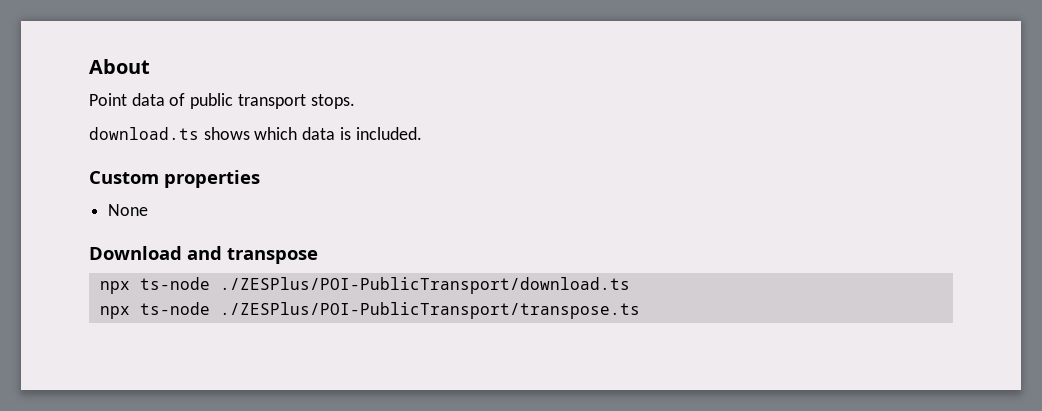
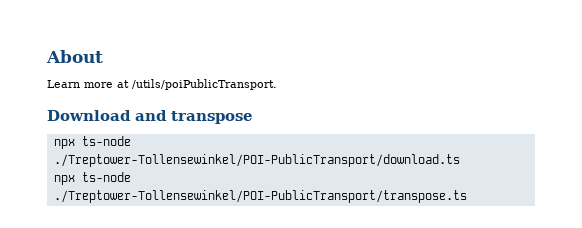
- Point data of public transport stops.
- download.ts shows which data is included.
- Custom properties
- None
+ Learn more at /utils/poiPublicTransport.
- npx ts-node ./ZESPlus/POI-PublicTransport/download.ts
- npx ts-node ./ZESPlus/POI-PublicTransport/transpose.ts
+ npx ts-node ./Treptower-Tollensewinkel/POI-PublicTransport/download.ts
+ npx ts-node ./Treptower-Tollensewinkel/POI-PublicTransport/transpose.ts

